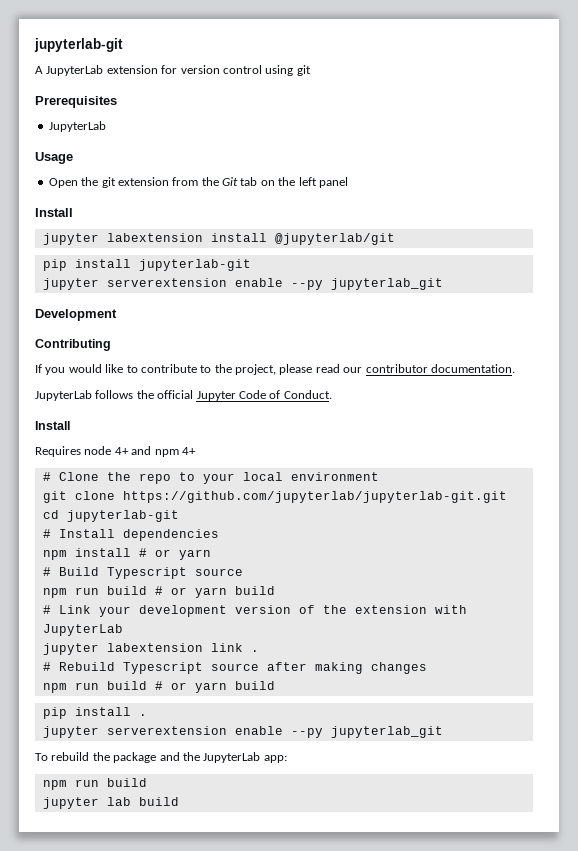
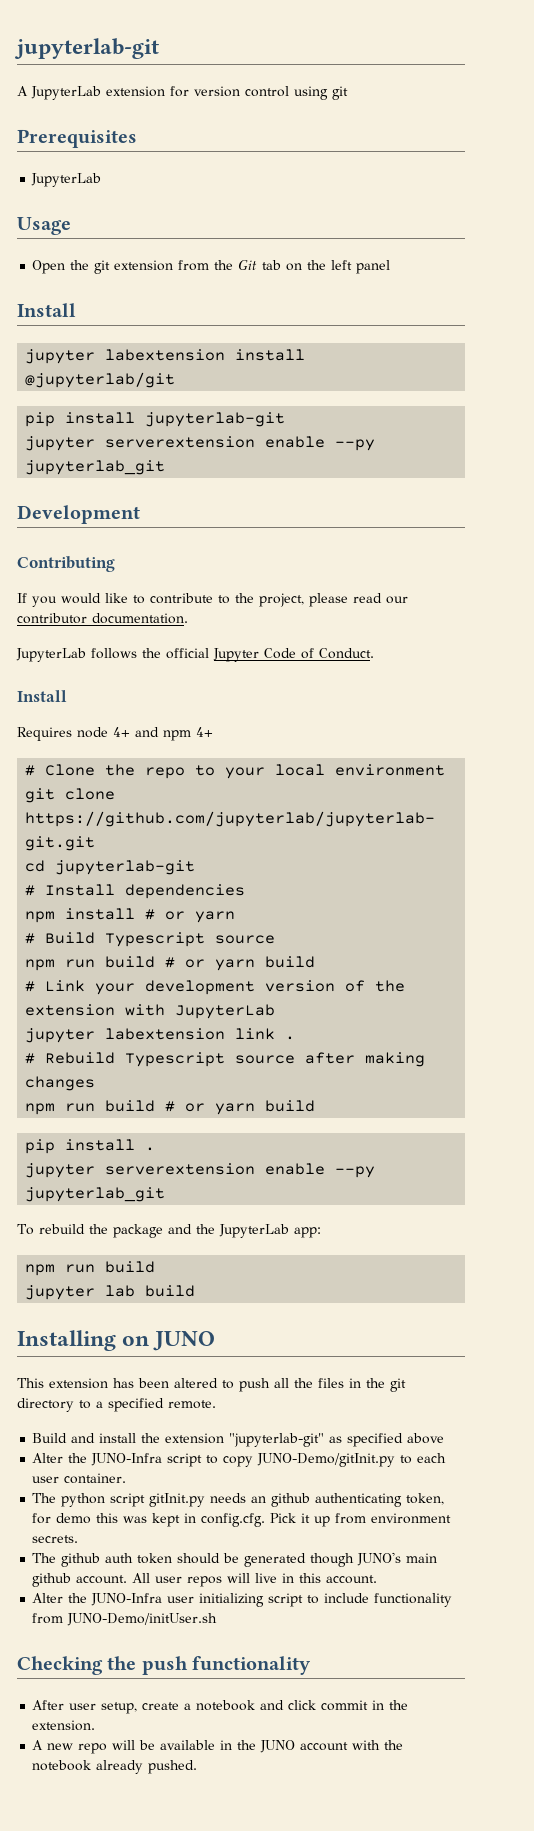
+ Installing on JUNO
+ This extension has been altered to push all the files in the git directory to a specified remote.
+ Build and install the extension "jupyterlab-git" as specified above
+ Alter the JUNO-Infra script to copy JUNO-Demo/gitInit.py to each user container.
+ The python script gitInit.py needs an github authenticating token, for demo this was kept in config.cfg. Pick it up from environment secrets.
+ The github auth token should be generated though JUNO's main github account. All user repos will live in this account.
+ Alter the JUNO-Infra user initializing script to include functionality from JUNO-Demo/initUser.sh
+ Checking the push functionality
+ After user setup, create a notebook and click commit in the extension.
+ A new repo will be available in the JUNO account with the notebook already pushed.

